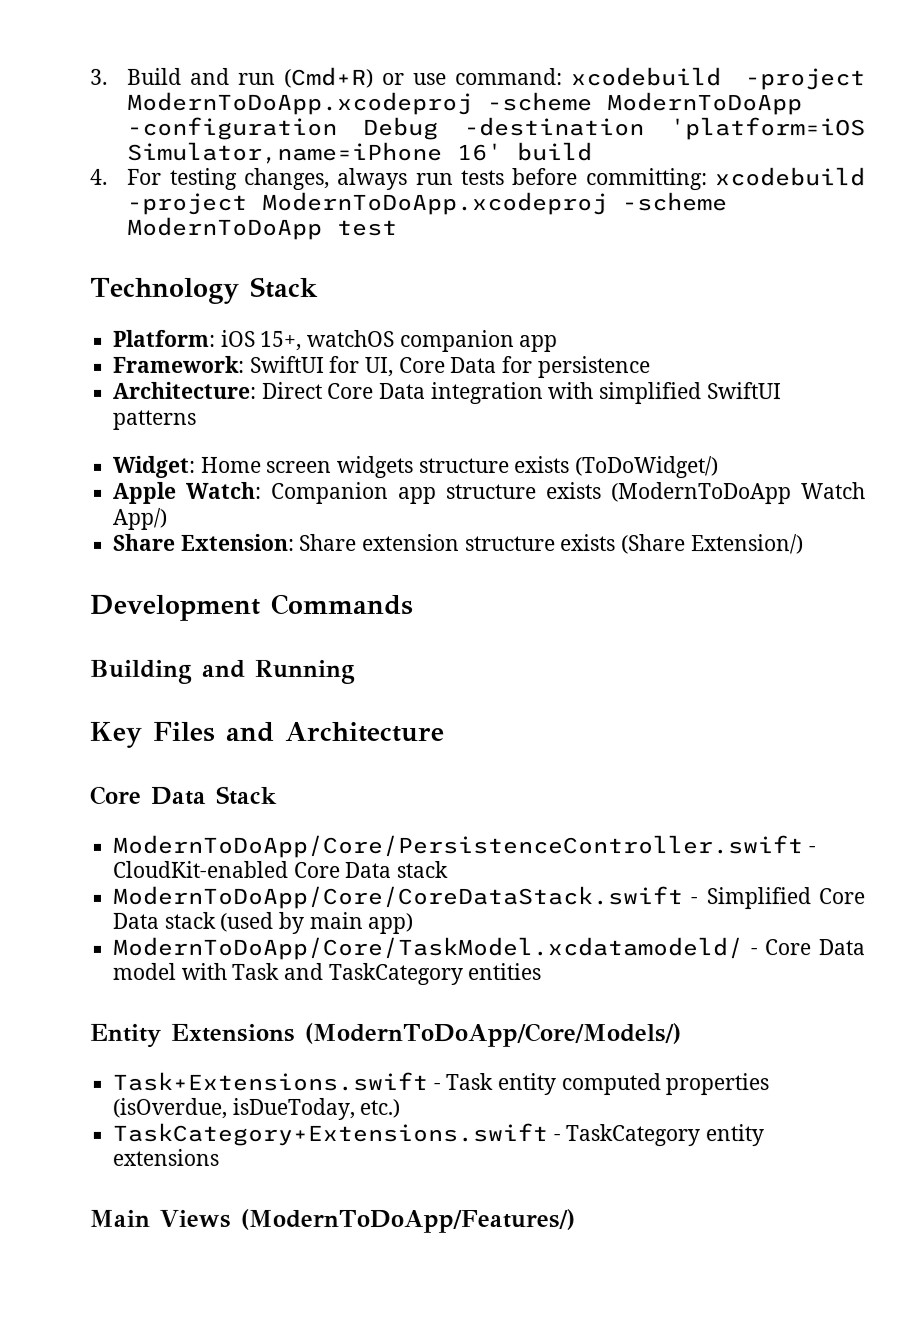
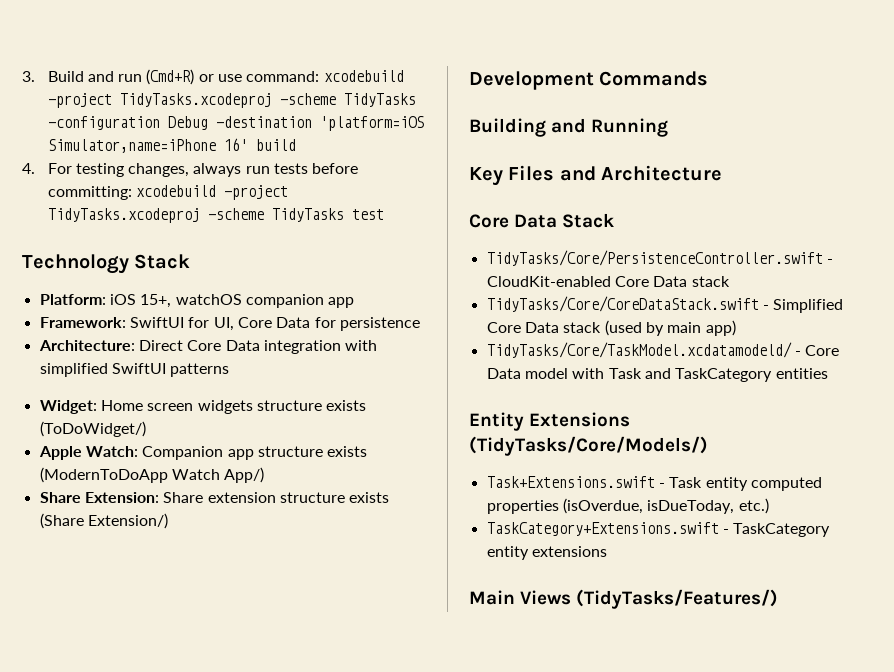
- 3. Build and run (Cmd+R) or use command: xcodebuild -project ModernToDoApp.xcodeproj -scheme ModernToDoApp -configuration Debug -destination 'platform=iOS Simulator,name=iPhone 16' build
+ 3. Build and run (Cmd+R) or use command: xcodebuild -project TidyTasks.xcodeproj -scheme TidyTasks -configuration Debug -destination 'platform=iOS Simulator,name=iPhone 16' build
- 4. For testing changes, always run tests before committing: xcodebuild -project ModernToDoApp.xcodeproj -scheme ModernToDoApp test
+ 4. For testing changes, always run tests before committing: xcodebuild -project TidyTasks.xcodeproj -scheme TidyTasks test
- ModernToDoApp/Core/PersistenceController.swift - CloudKit-enabled Core Data stack
+ TidyTasks/Core/PersistenceController.swift - CloudKit-enabled Core Data stack
- ModernToDoApp/Core/CoreDataStack.swift - Simplified Core Data stack (used by main app)
+ TidyTasks/Core/CoreDataStack.swift - Simplified Core Data stack (used by main app)
- ModernToDoApp/Core/TaskModel.xcdatamodeld/ - Core Data model with Task and TaskCategory entities
+ TidyTasks/Core/TaskModel.xcdatamodeld/ - Core Data model with Task and TaskCategory entities
- Entity Extensions (ModernToDoApp/Core/Models/)
+ Entity Extensions (TidyTasks/Core/Models/)
- Main Views (ModernToDoApp/Features/)
+ Main Views (TidyTasks/Features/)

